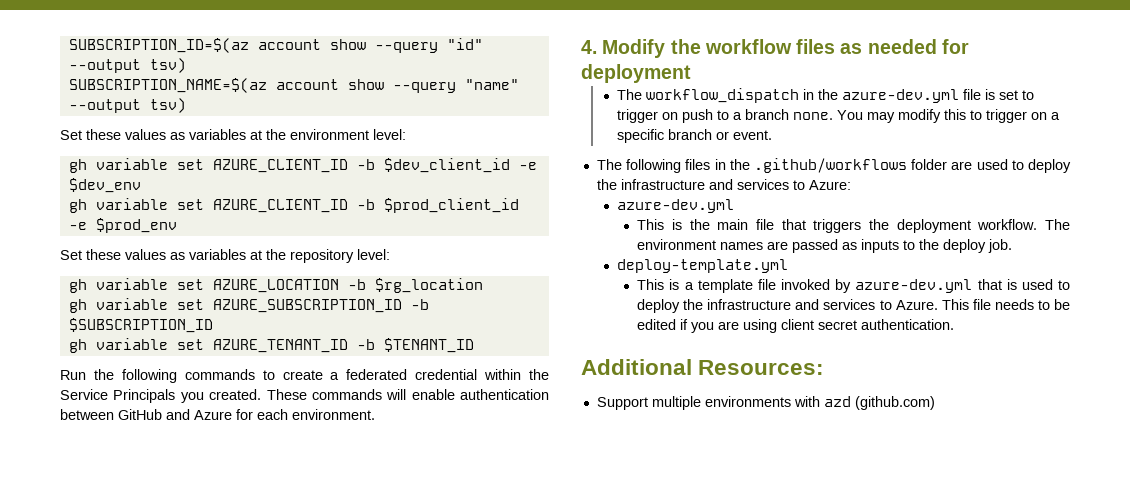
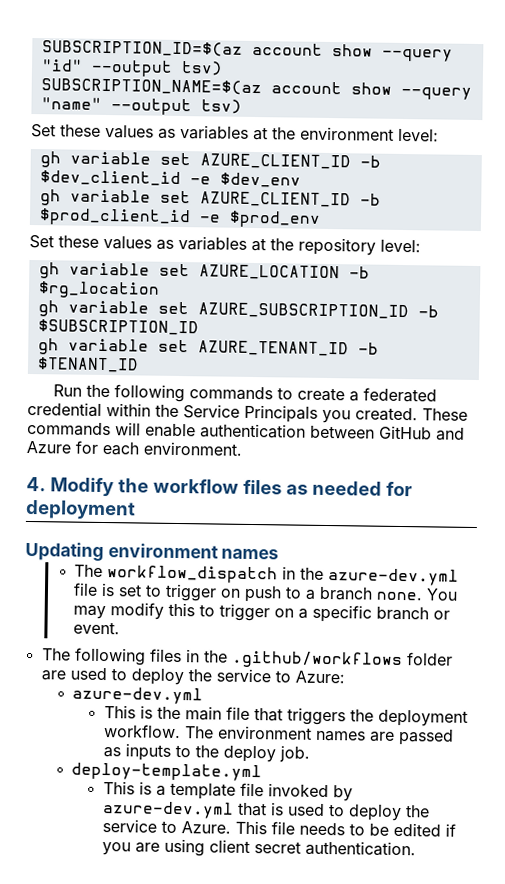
+ Updating environment names
- The following files in the .github/workflows folder are used to deploy the infrastructure and services to Azure:
+ The following files in the .github/workflows folder are used to deploy the service to Azure:
- This is a template file invoked by azure-dev.yml that is used to deploy the infrastructure and services to Azure.
+ This is a template file invoked by azure-dev.yml that is used to deploy the service to Azure.
- Additional Resources:
- Support multiple environments with azd (github.com)

